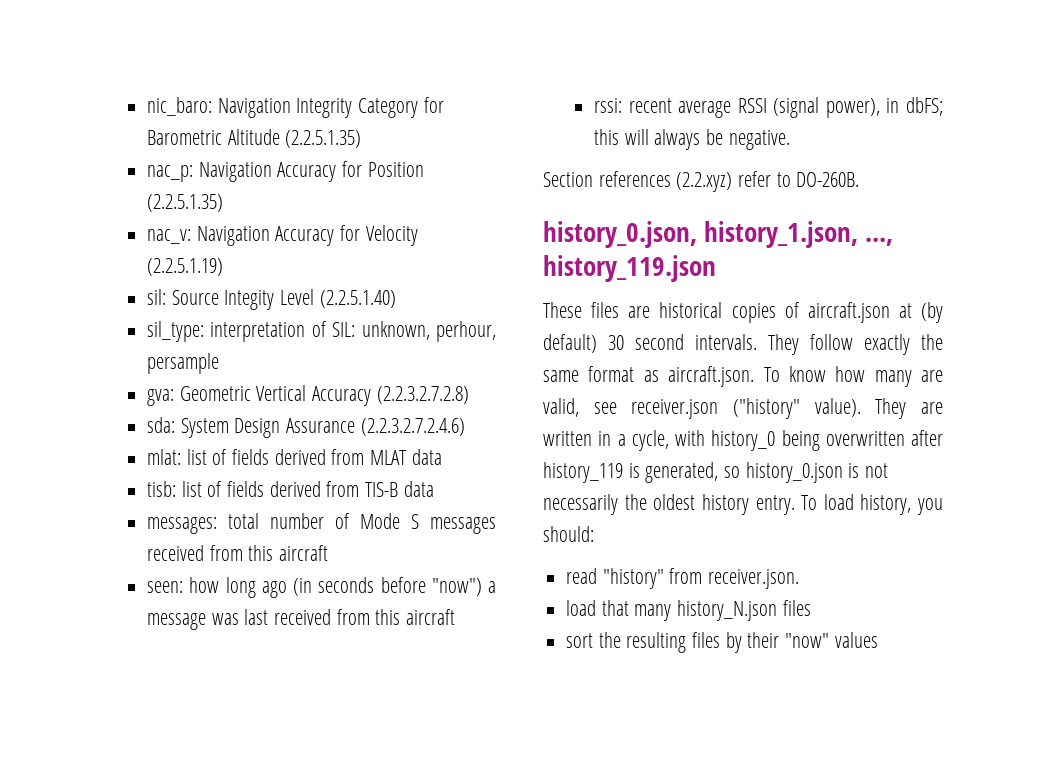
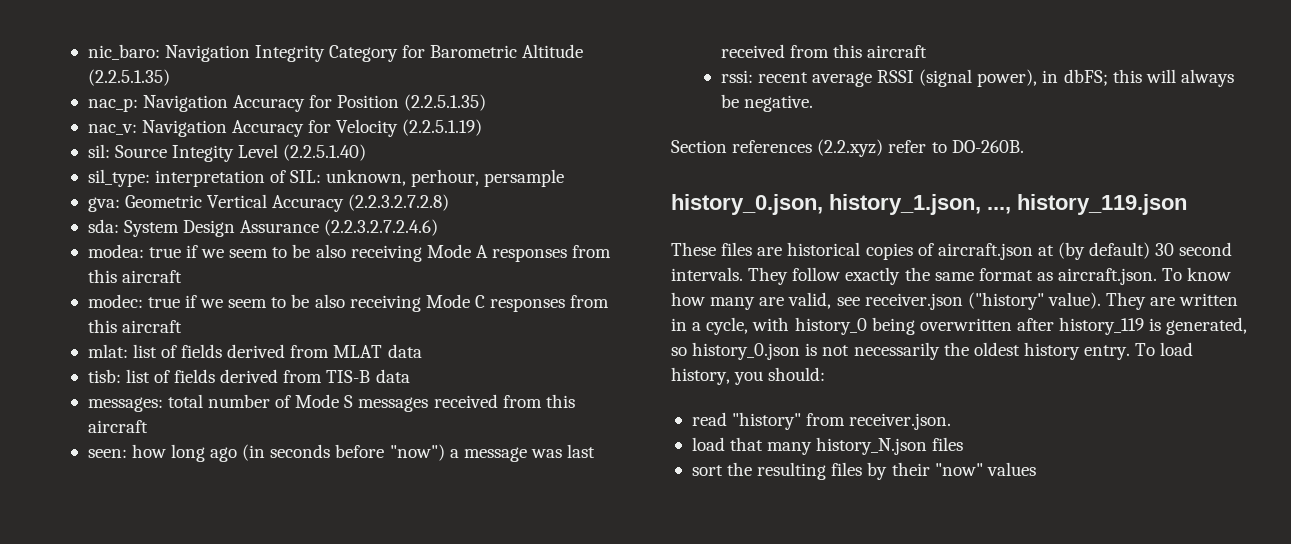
+ modea: true if we seem to be also receiving Mode A responses from this aircraft
+ modec: true if we seem to be also receiving Mode C responses from this aircraft

